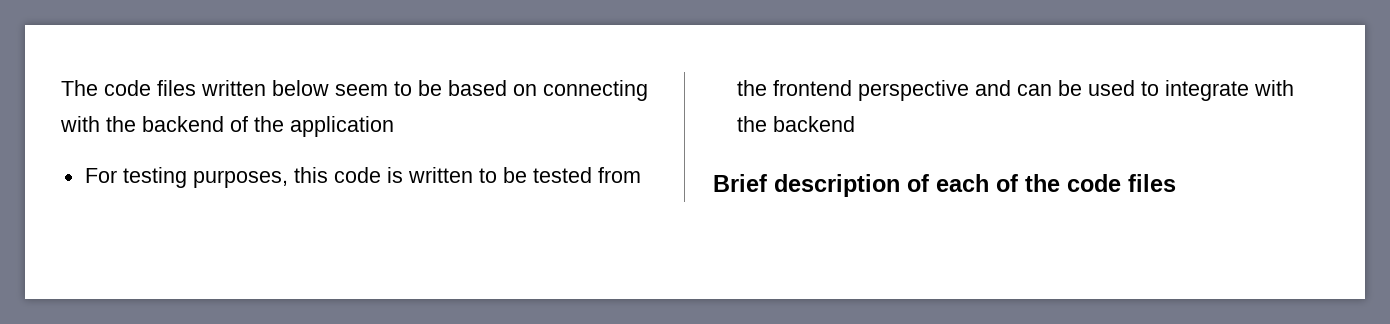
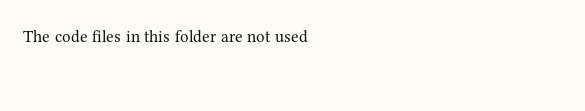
- The code files written below seem to be based on connecting with the backend of the application
- For testing purposes, this code is written to be tested from the frontend perspective and can be used to integrate with the backend
- Brief description of each of the code files
+ The code files in this folder are not used

